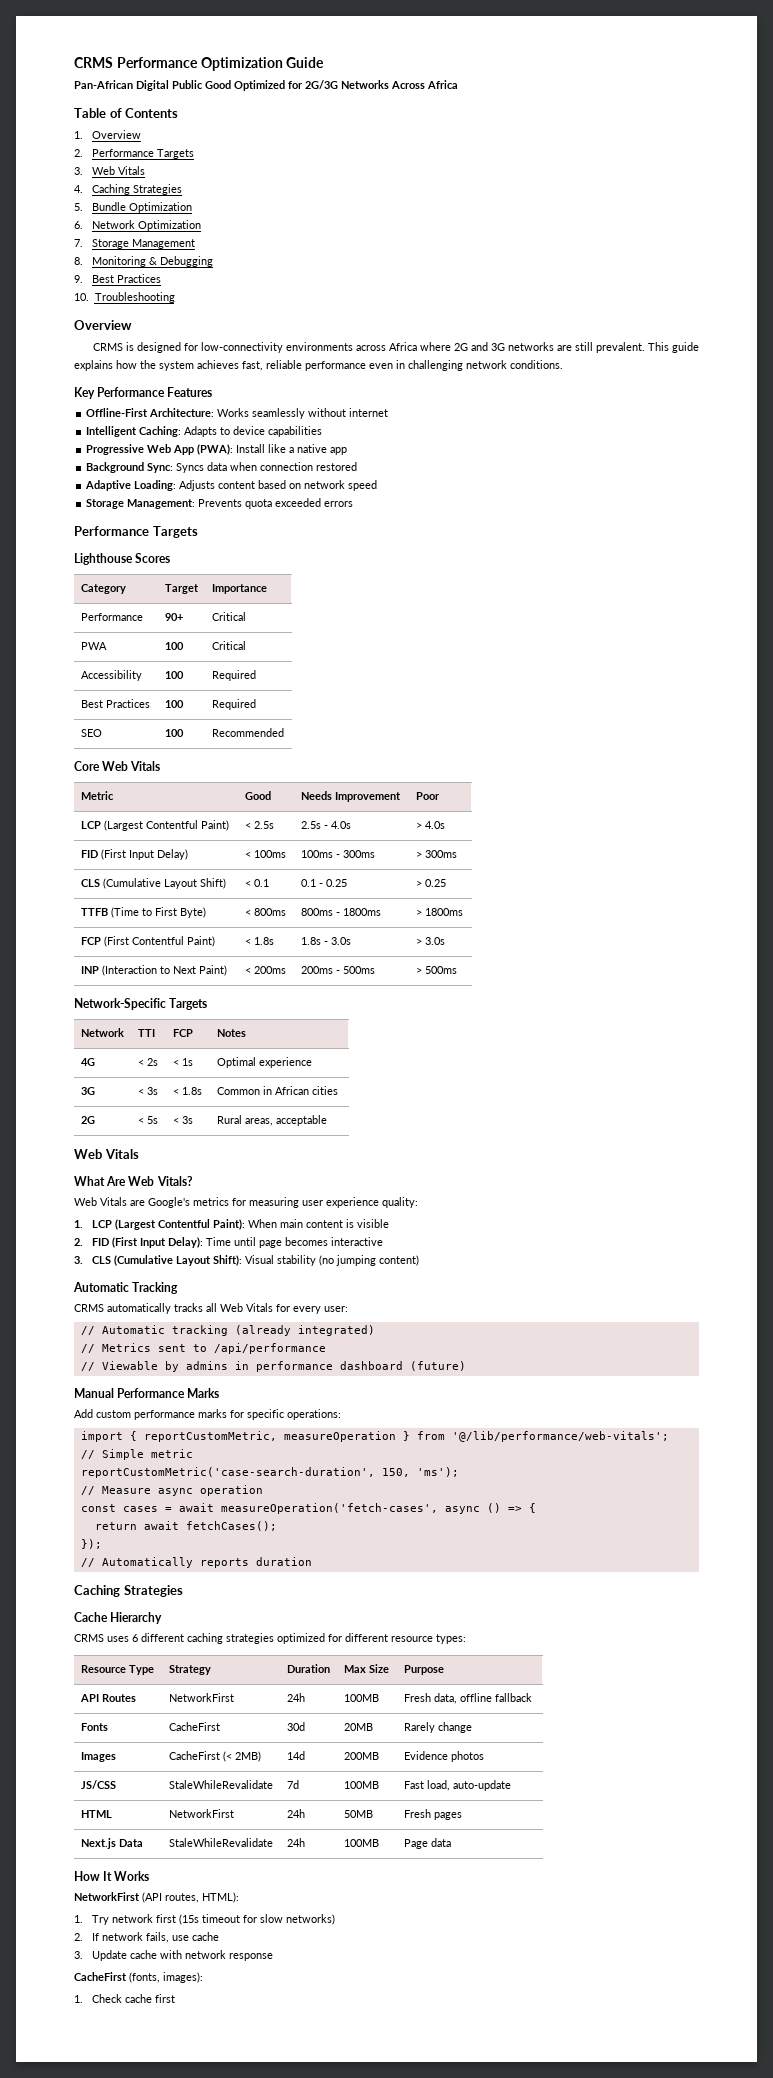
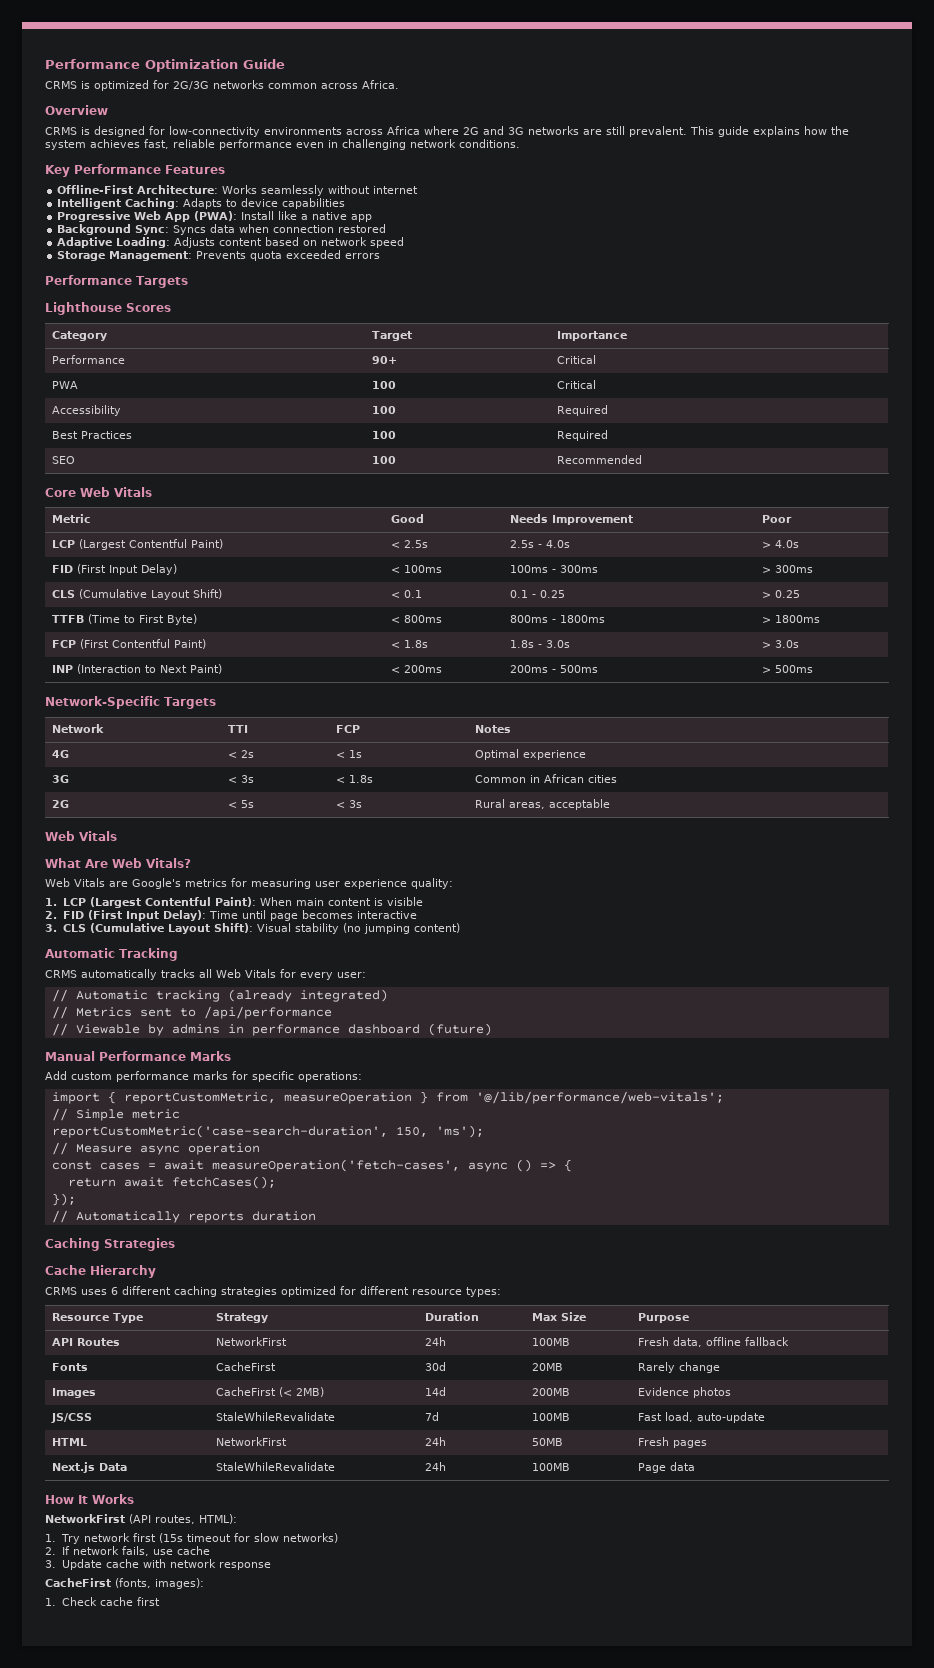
- CRMS Performance Optimization Guide
+ Performance Optimization Guide
- Pan-African Digital Public Good Optimized for 2G/3G Networks Across Africa
- Table of Contents
- 1. Overview
- 2. Performance Targets
- 3. Web Vitals
- 4. Caching Strategies
- 5. Bundle Optimization
- 6. Network Optimization
- 7. Storage Management
- 8. Monitoring & Debugging
- 9. Best Practices
- 10. Troubleshooting
+ CRMS is optimized for 2G/3G networks common across Africa.

